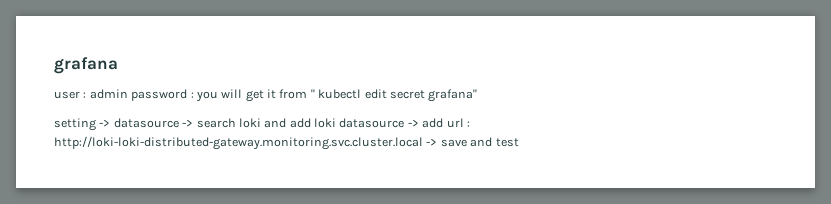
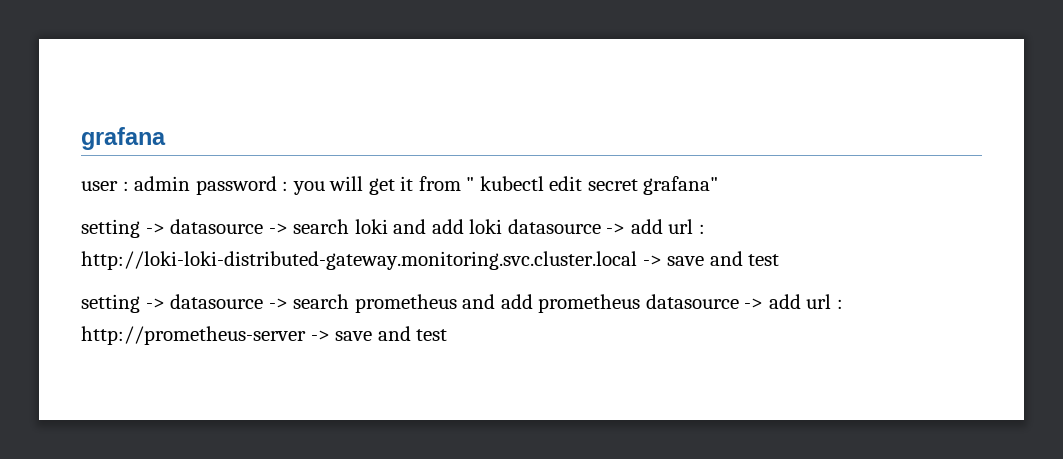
+ setting -> datasource -> search prometheus and add prometheus datasource -> add url : http://prometheus-server -> save and test

